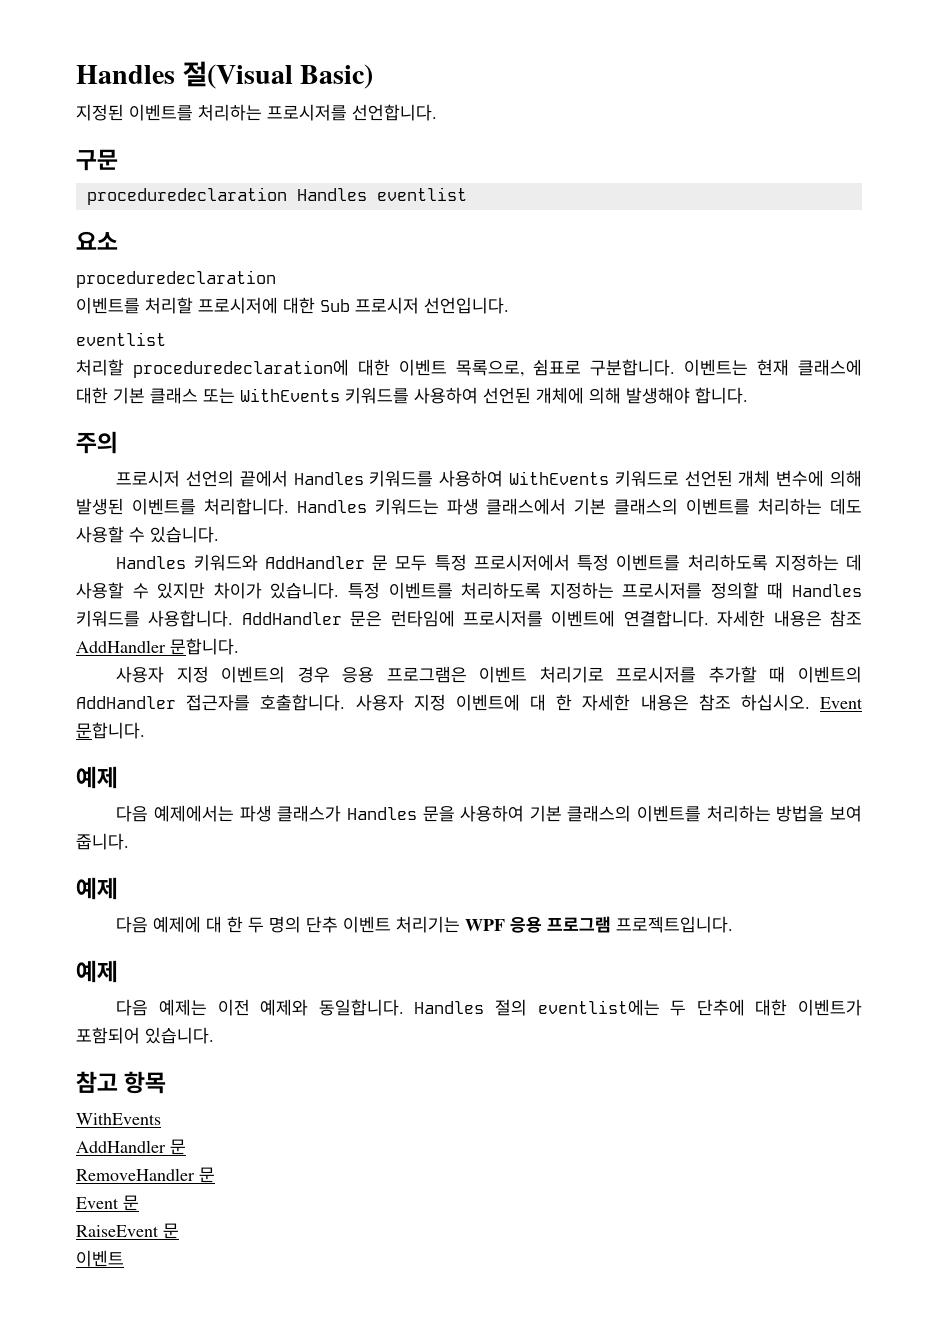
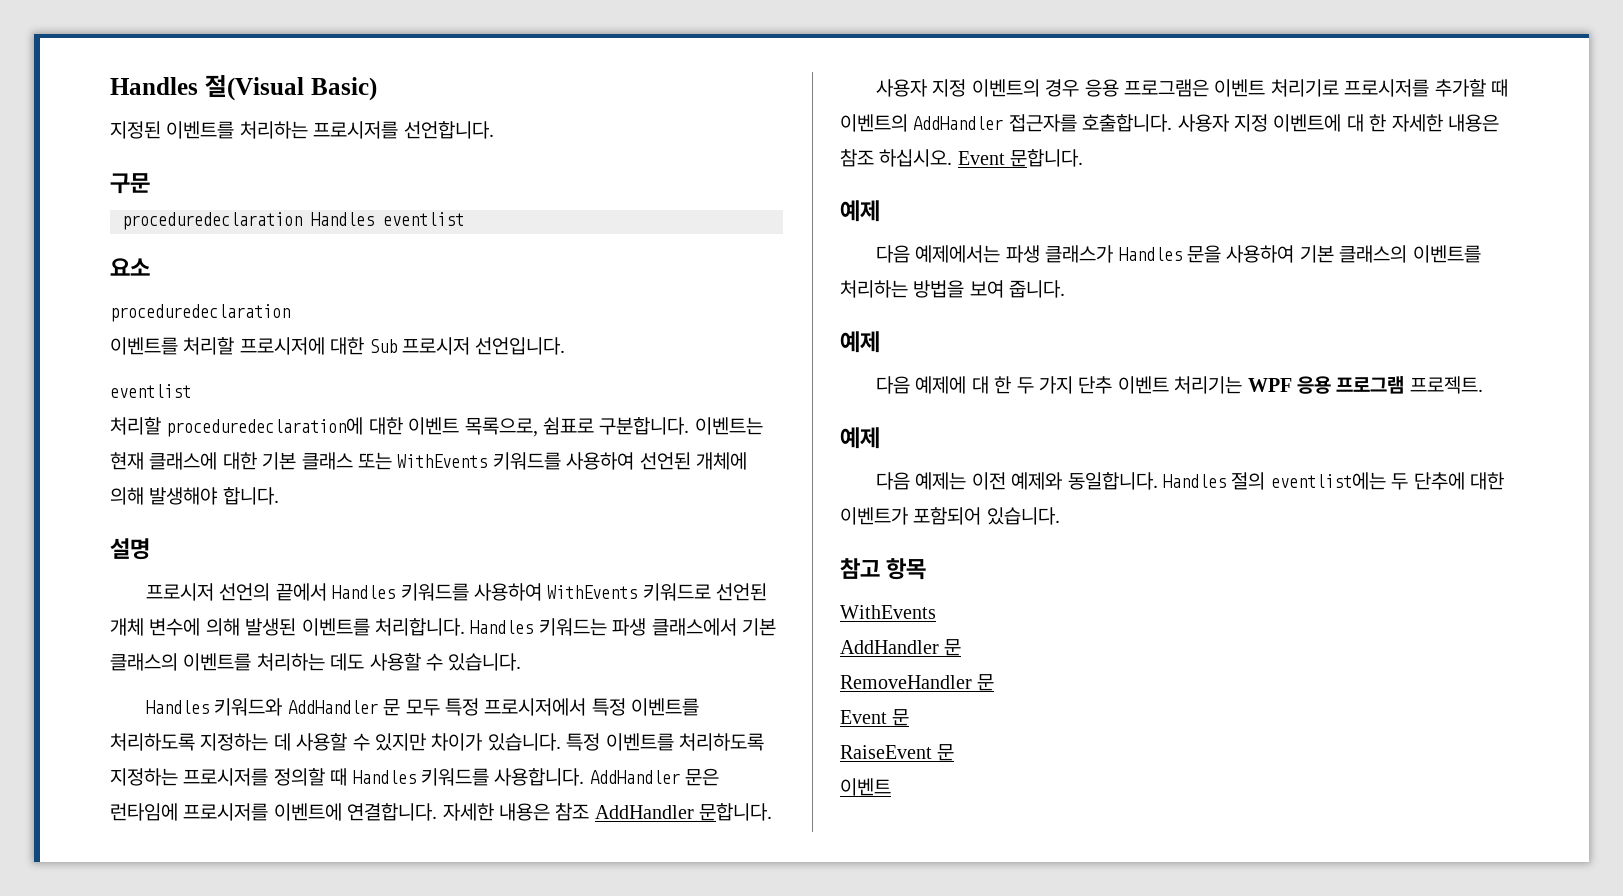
- 주의
+ 설명
- 다음 예제에 대 한 두 명의 단추 이벤트 처리기는 WPF 응용 프로그램 프로젝트입니다.
+ 다음 예제에 대 한 두 가지 단추 이벤트 처리기는 WPF 응용 프로그램 프로젝트.

